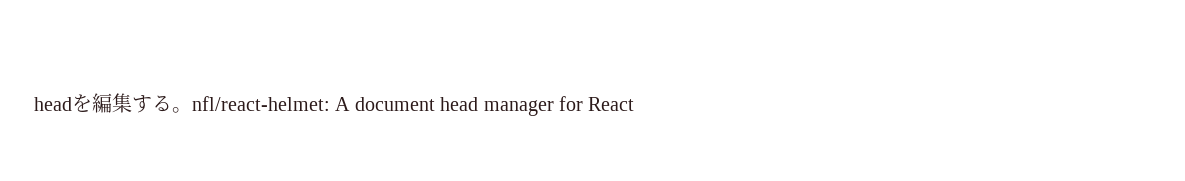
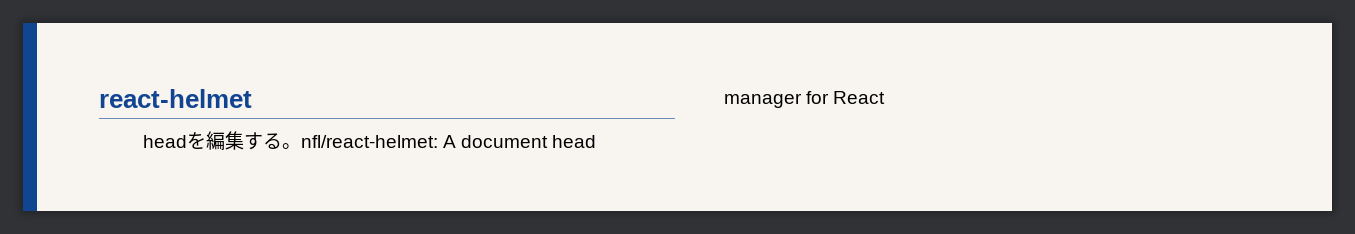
+ react-helmet

